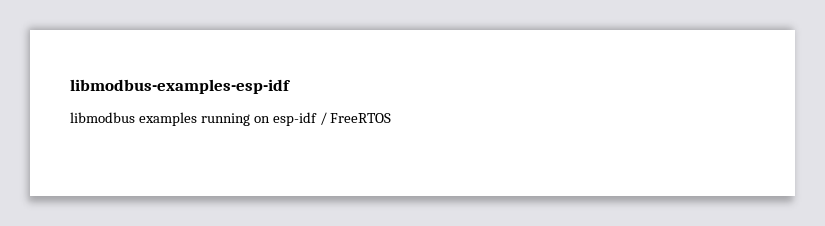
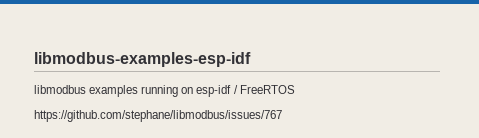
+ https://github.com/stephane/libmodbus/issues/767

